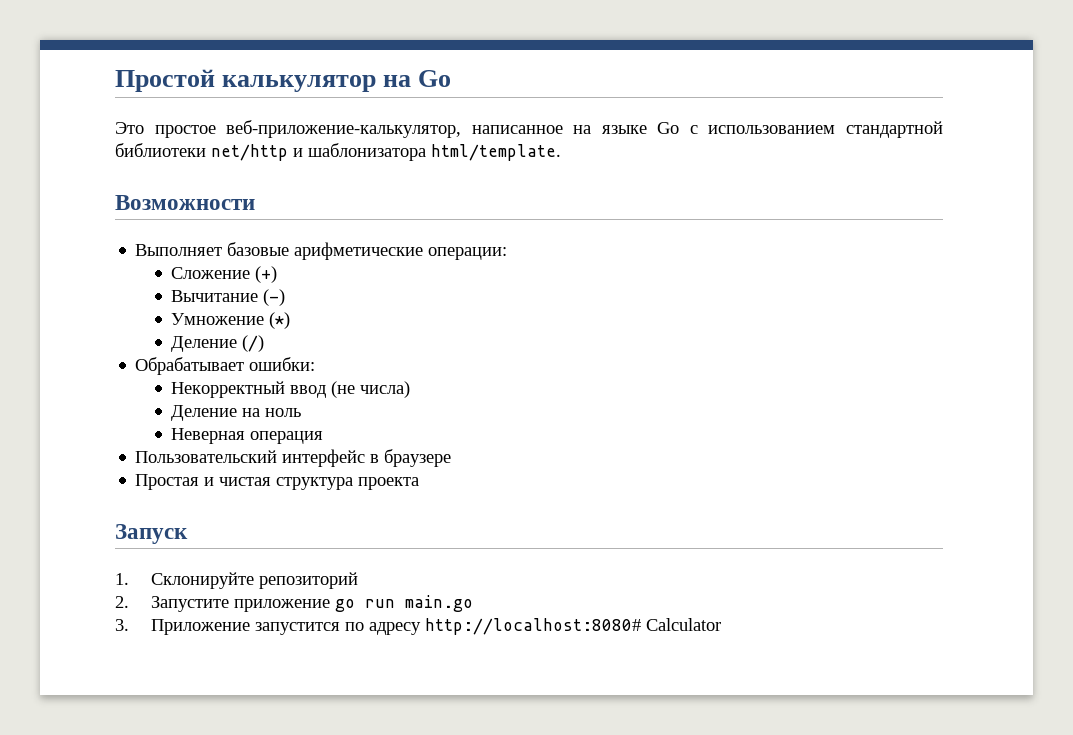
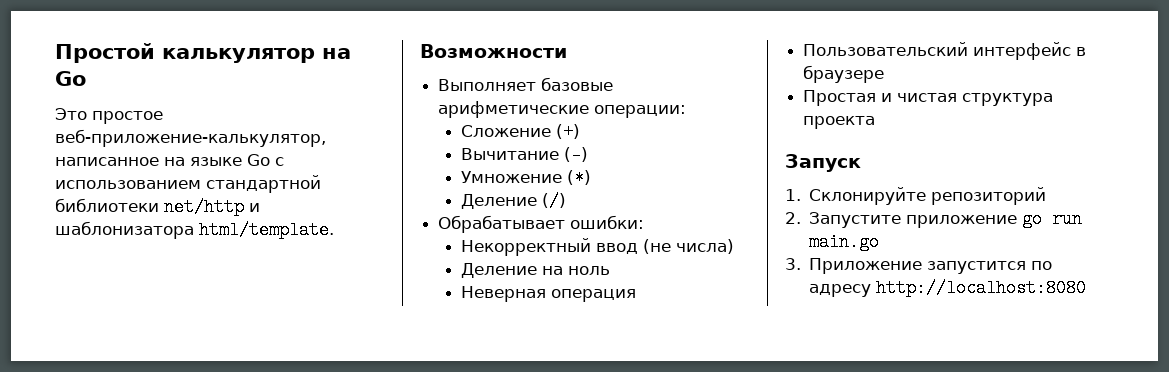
- 3. Приложение запустится по адресу http://localhost:8080# Calculator
+ 3. Приложение запустится по адресу http://localhost:8080

